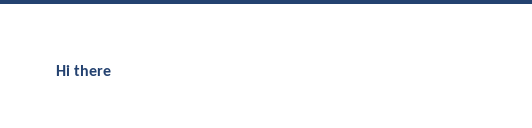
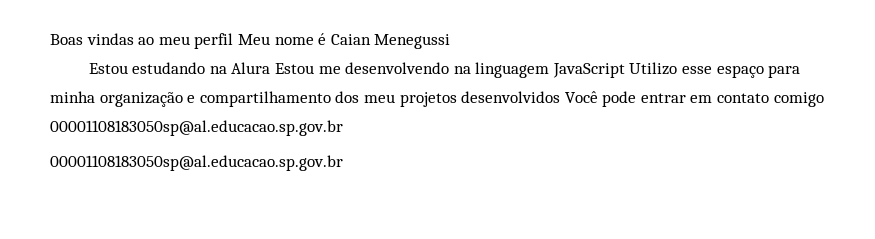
- Hi there
+ Boas vindas ao meu perfil Meu nome é Caian Menegussi
+ Estou estudando na Alura Estou me desenvolvendo na linguagem JavaScript Utilizo esse espaço para minha organização e compartilhamento dos meu projetos desenvolvidos Você pode entrar em contato comigo 00001108183050sp@al.educacao.sp.gov.br
+ 00001108183050sp@al.educacao.sp.gov.br

